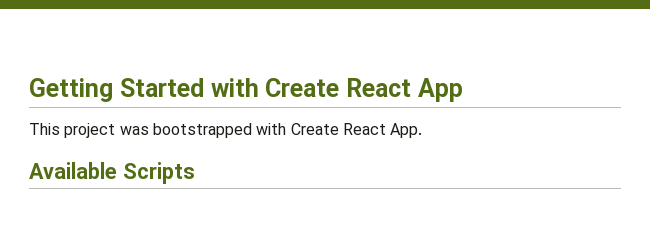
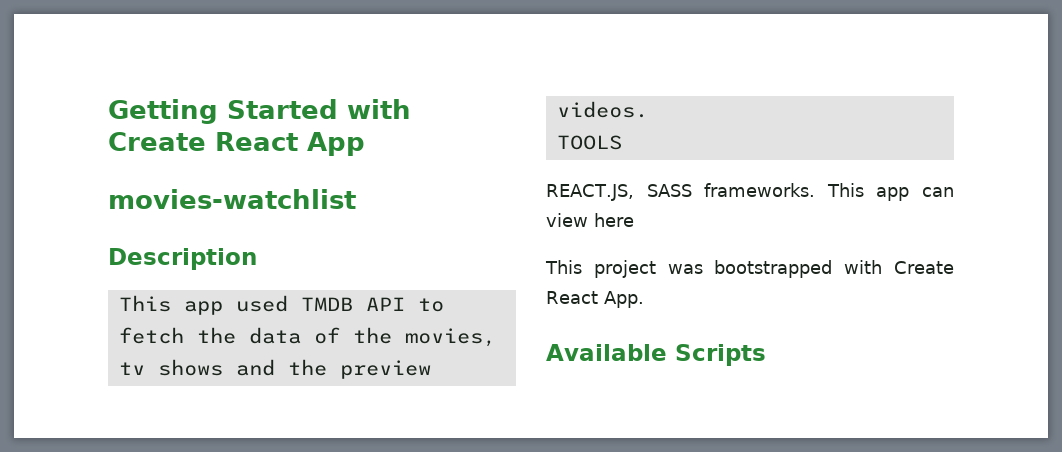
+ movies-watchlist
+ Description
+ This app used TMDB API to fetch the data of the movies, tv shows and the preview videos.
+ TOOLS
+ REACT.JS, SASS frameworks. This app can view here

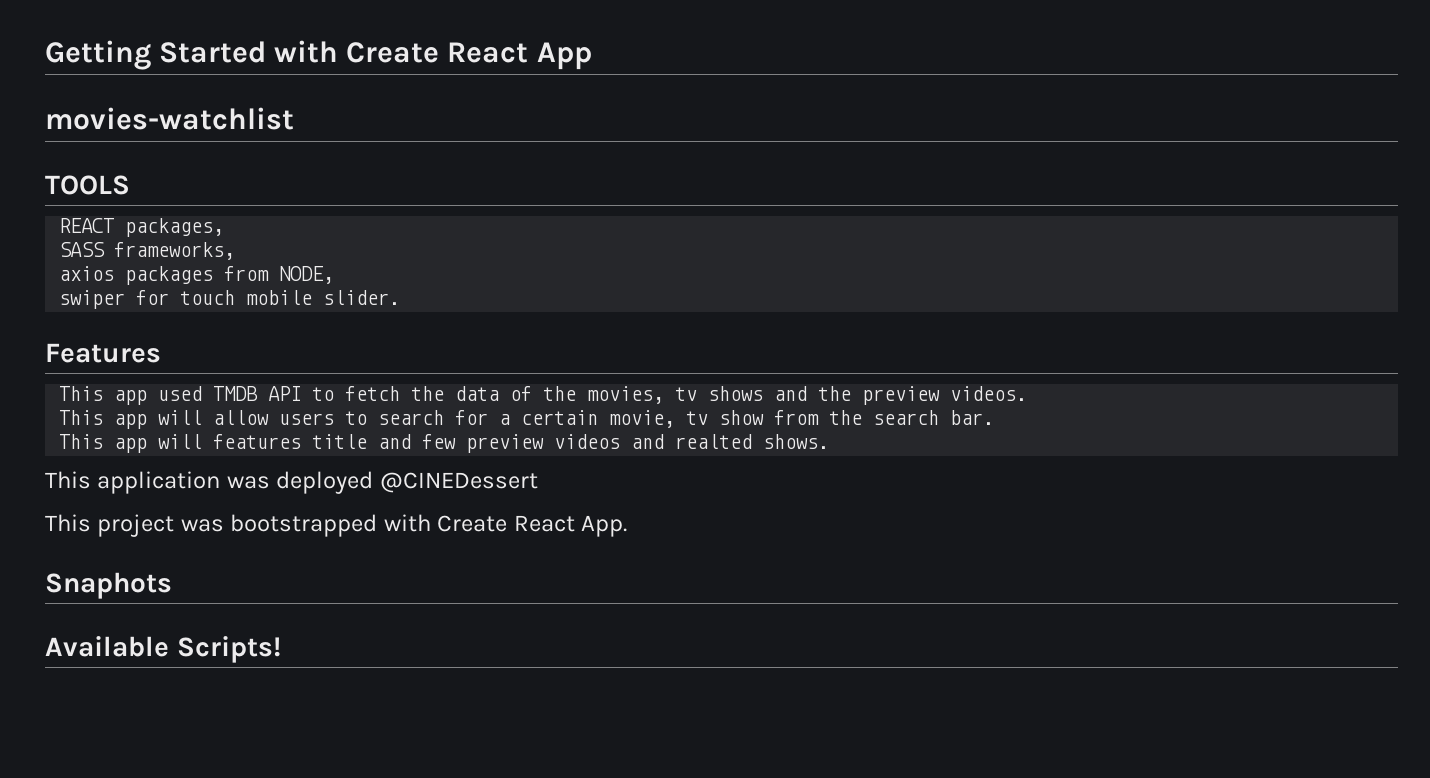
- Description
+ TOOLS
+ REACT packages,
+ SASS frameworks,
+ axios packages from NODE,
+ swiper for touch mobile slider.
+ Features
- TOOLS
- REACT.JS, SASS frameworks. This app can view here
+ This app will allow users to search for a certain movie, tv show from the search bar.
+ This app will features title and few preview videos and realted shows.
+ This application was deployed @CINEDessert
+ Snaphots
- Available Scripts
+ Available Scripts!

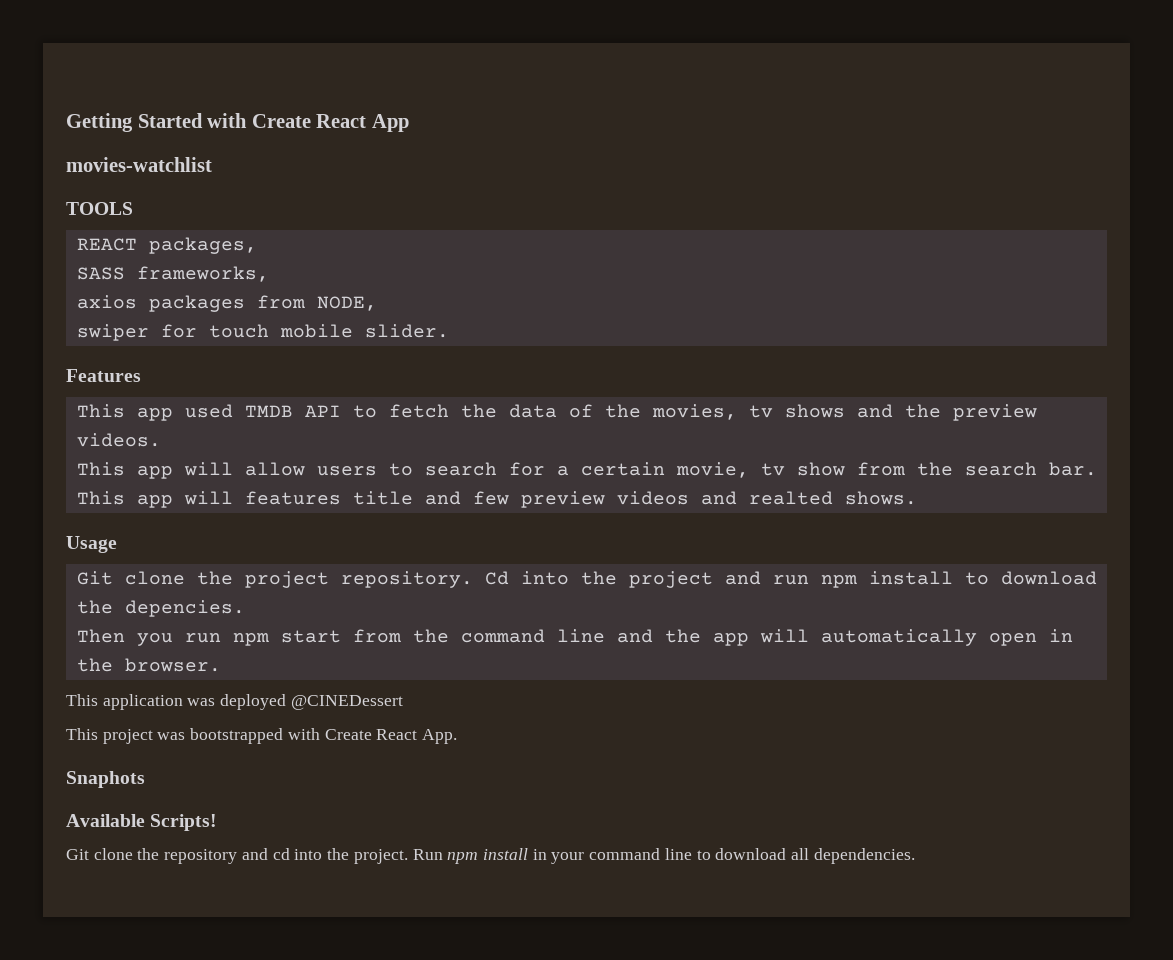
+ Usage
+ Git clone the project repository. Cd into the project and run npm install to download the depencies.
+ Then you run npm start from the command line and the app will automatically open in the browser.
+ Git clone the repository and cd into the project. Run npm install in your command line to download all dependencies.

